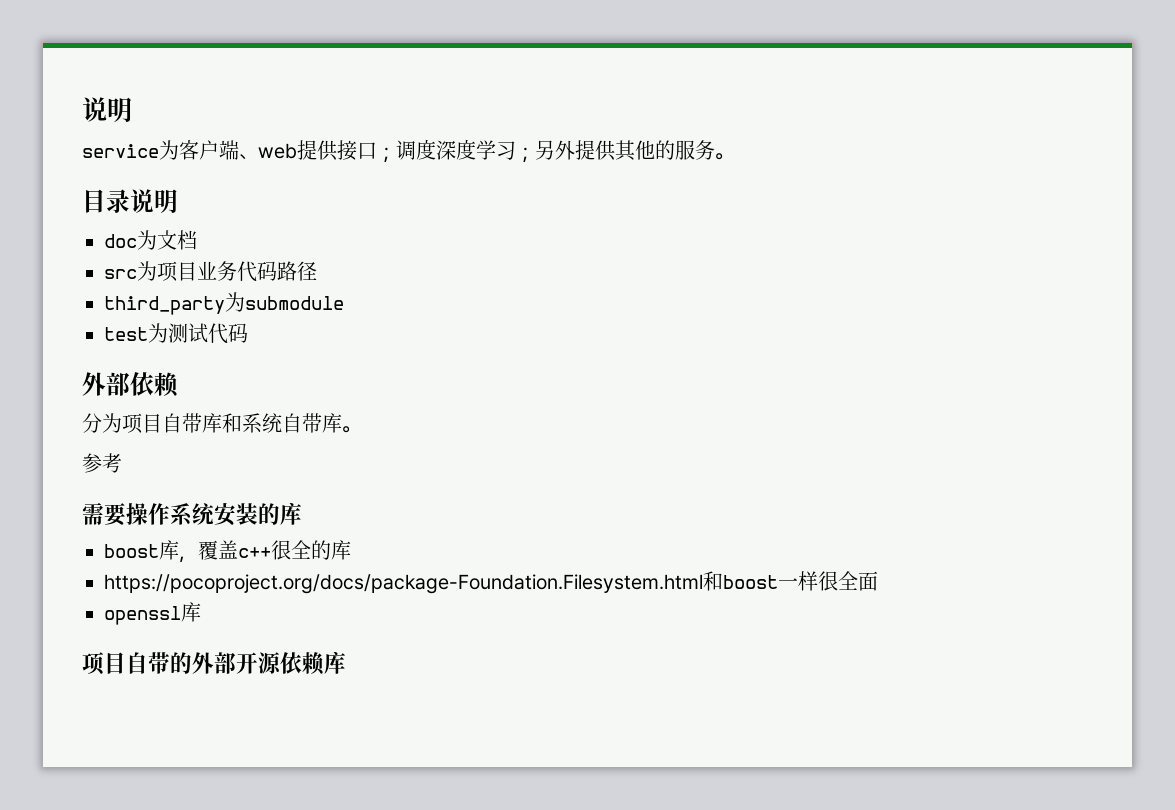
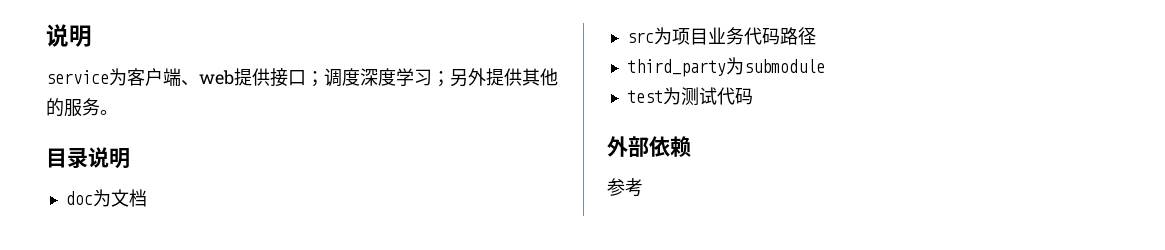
- 分为项目自带库和系统自带库。
  参考
- 需要操作系统安装的库
- boost库，覆盖c++很全的库
- https://pocoproject.org/docs/package-Foundation.Filesystem.html和boost一样很全面
- openssl库
- 项目自带的外部开源依赖库

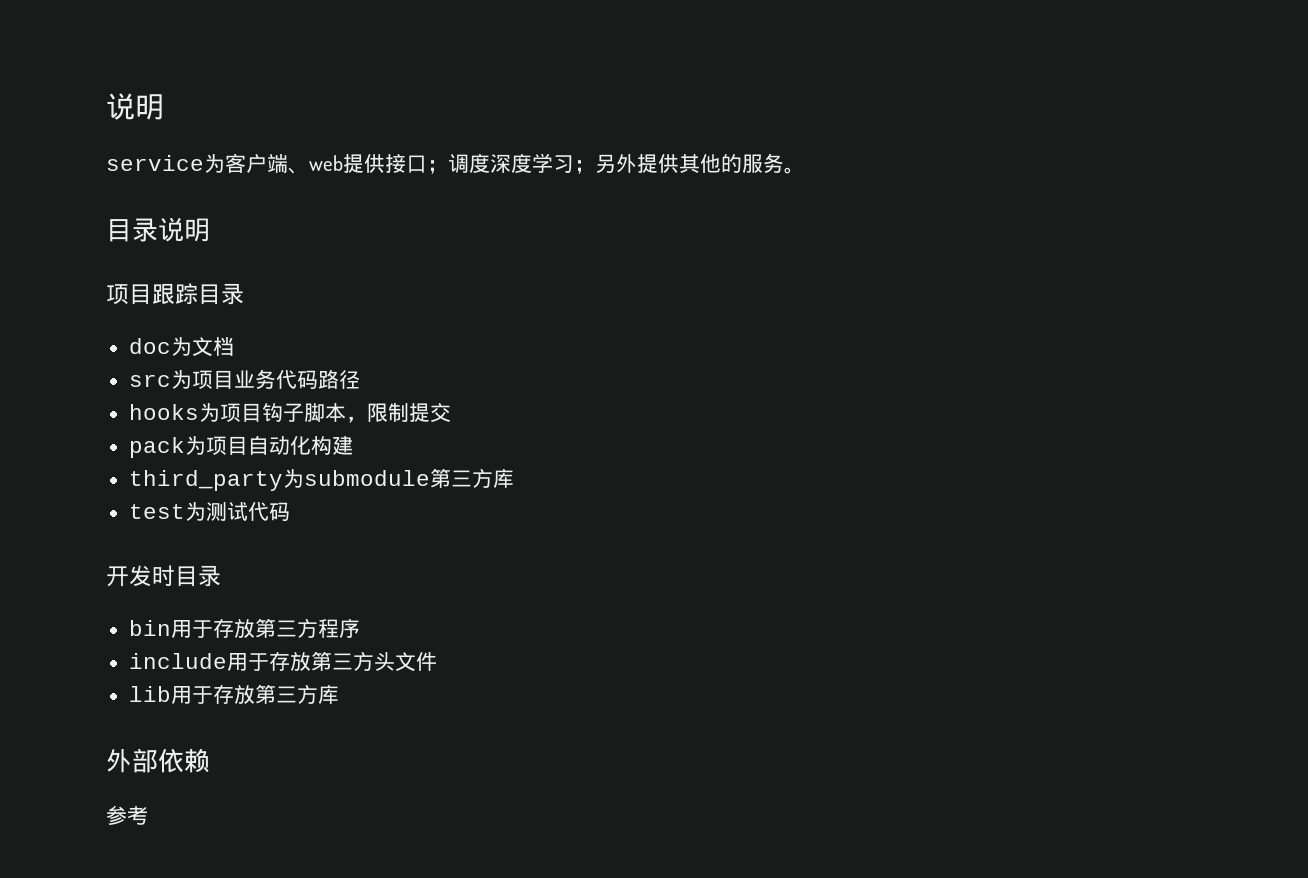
+ 项目跟踪目录
+ hooks为项目钩子脚本，限制提交
+ pack为项目自动化构建
- third_party为submodule
+ third_party为submodule第三方库
+ 开发时目录
+ bin用于存放第三方程序
+ include用于存放第三方头文件
+ lib用于存放第三方库

